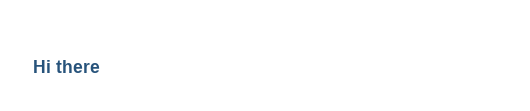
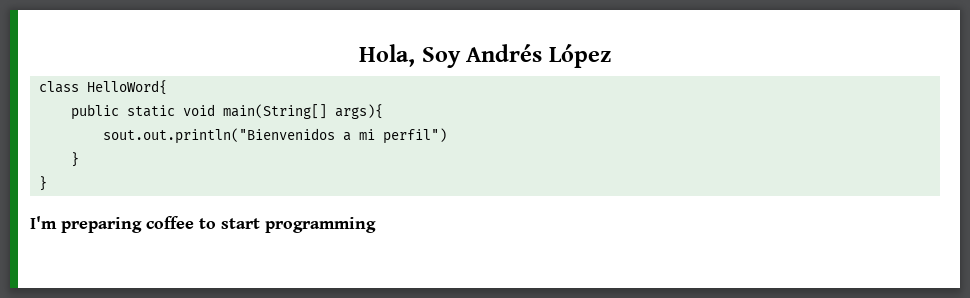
- Hi there
+ Hola, Soy Andrés López
+ class HelloWord{
+ public static void main(String[] args){
+ sout.out.println("Bienvenidos a mi perfil")
+ }
+ }
+ I'm preparing coffee to start programming

